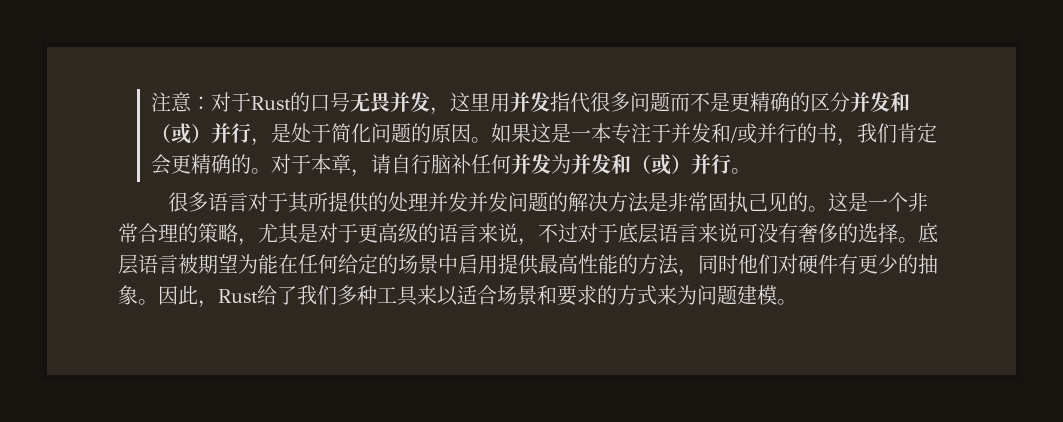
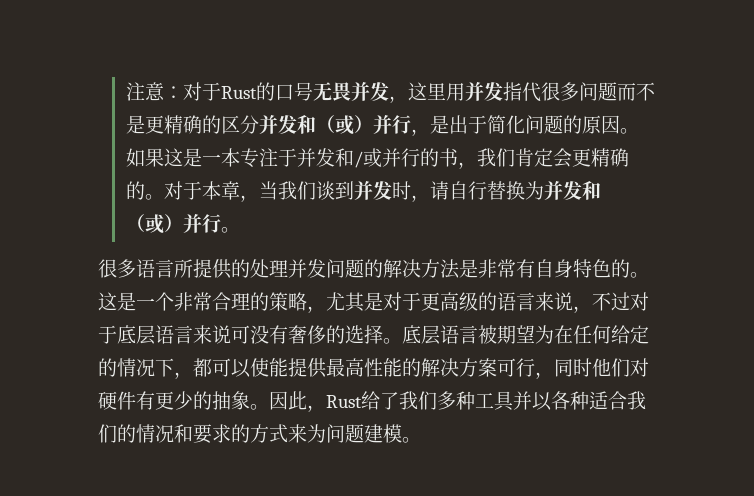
- 注意：对于Rust的口号无畏并发，这里用并发指代很多问题而不是更精确的区分并发和（或）并行，是处于简化问题的原因。
+ 注意：对于Rust的口号无畏并发，这里用并发指代很多问题而不是更精确的区分并发和（或）并行，是出于简化问题的原因。
- 对于本章，请自行脑补任何并发为并发和（或）并行。
+ 对于本章，当我们谈到并发时，请自行替换为并发和（或）并行。
- 很多语言对于其所提供的处理并发并发问题的解决方法是非常固执己见的。
+ 很多语言所提供的处理并发问题的解决方法是非常有自身特色的。
- 底层语言被期望为能在任何给定的场景中启用提供最高性能的方法，同时他们对硬件有更少的抽象。
+ 底层语言被期望为在任何给定的情况下，都可以使能提供最高性能的解决方案可行，同时他们对硬件有更少的抽象。
- 因此，Rust给了我们多种工具来以适合场景和要求的方式来为问题建模。
+ 因此，Rust给了我们多种工具并以各种适合我们的情况和要求的方式来为问题建模。

